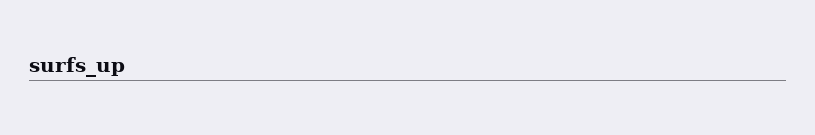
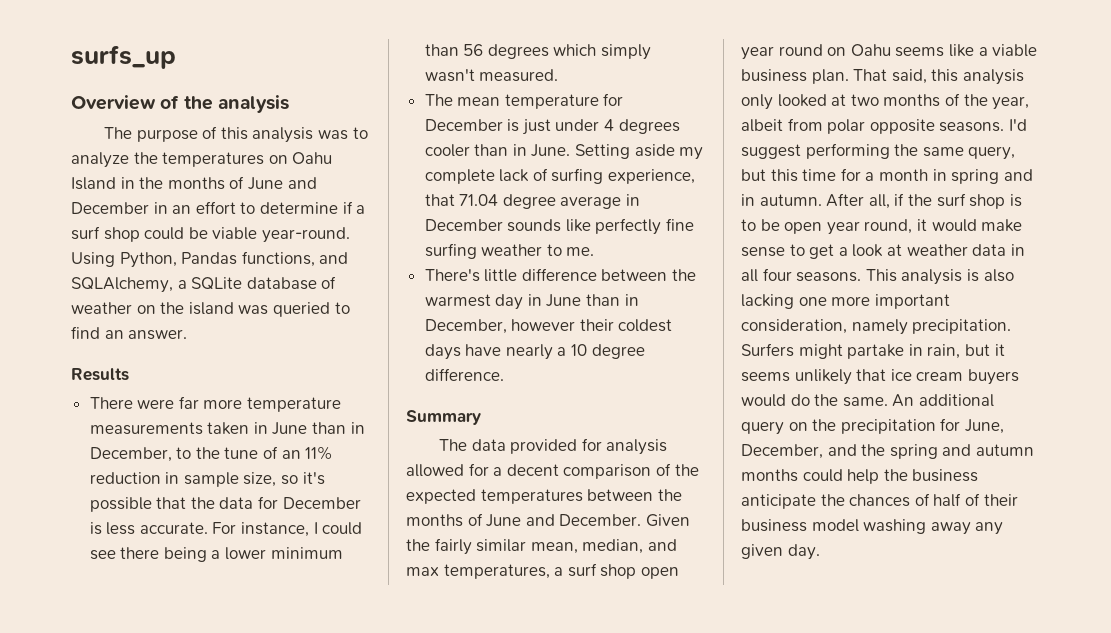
+ Overview of the analysis
+ The purpose of this analysis was to analyze the temperatures on Oahu Island in the months of June and December in an effort to determine if a surf shop could be viable year-round. Using Python, Pandas functions, and SQLAlchemy, a SQLite database of weather on the island was queried to find an answer.
+ Results
+ There were far more temperature measurements taken in June than in December, to the tune of an 11% reduction in sample size, so it's possible that the data for December is less accurate. For instance, I could see there being a lower minimum than 56 degrees which simply wasn't measured.
+ The mean temperature for December is just under 4 degrees cooler than in June. Setting aside my complete lack of surfing experience, that 71.04 degree average in December sounds like perfectly fine surfing weather to me.
+ There's little difference between the warmest day in June than in December, however their coldest days have nearly a 10 degree difference.
+ Summary
+ The data provided for analysis allowed for a decent comparison of the expected temperatures between the months of June and December. Given the fairly similar mean, median, and max temperatures, a surf shop open year round on Oahu seems like a viable business plan. That said, this analysis only looked at two months of the year, albeit from polar opposite seasons. I'd suggest performing the same query, but this time for a month in spring and in autumn. After all, if the surf shop is to be open year round, it would make sense to get a look at weather data in all four seasons. This analysis is also lacking one more important consideration, namely precipitation. Surfers might partake in rain, but it seems unlikely that ice cream buyers would do the same. An additional query on the precipitation for June, December, and the spring and autumn months could help the business anticipate the chances of half of their business model washing away any given day.

